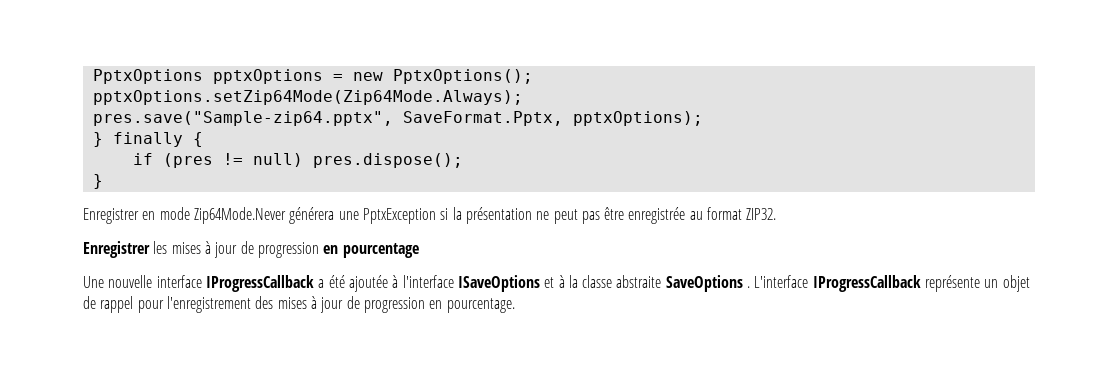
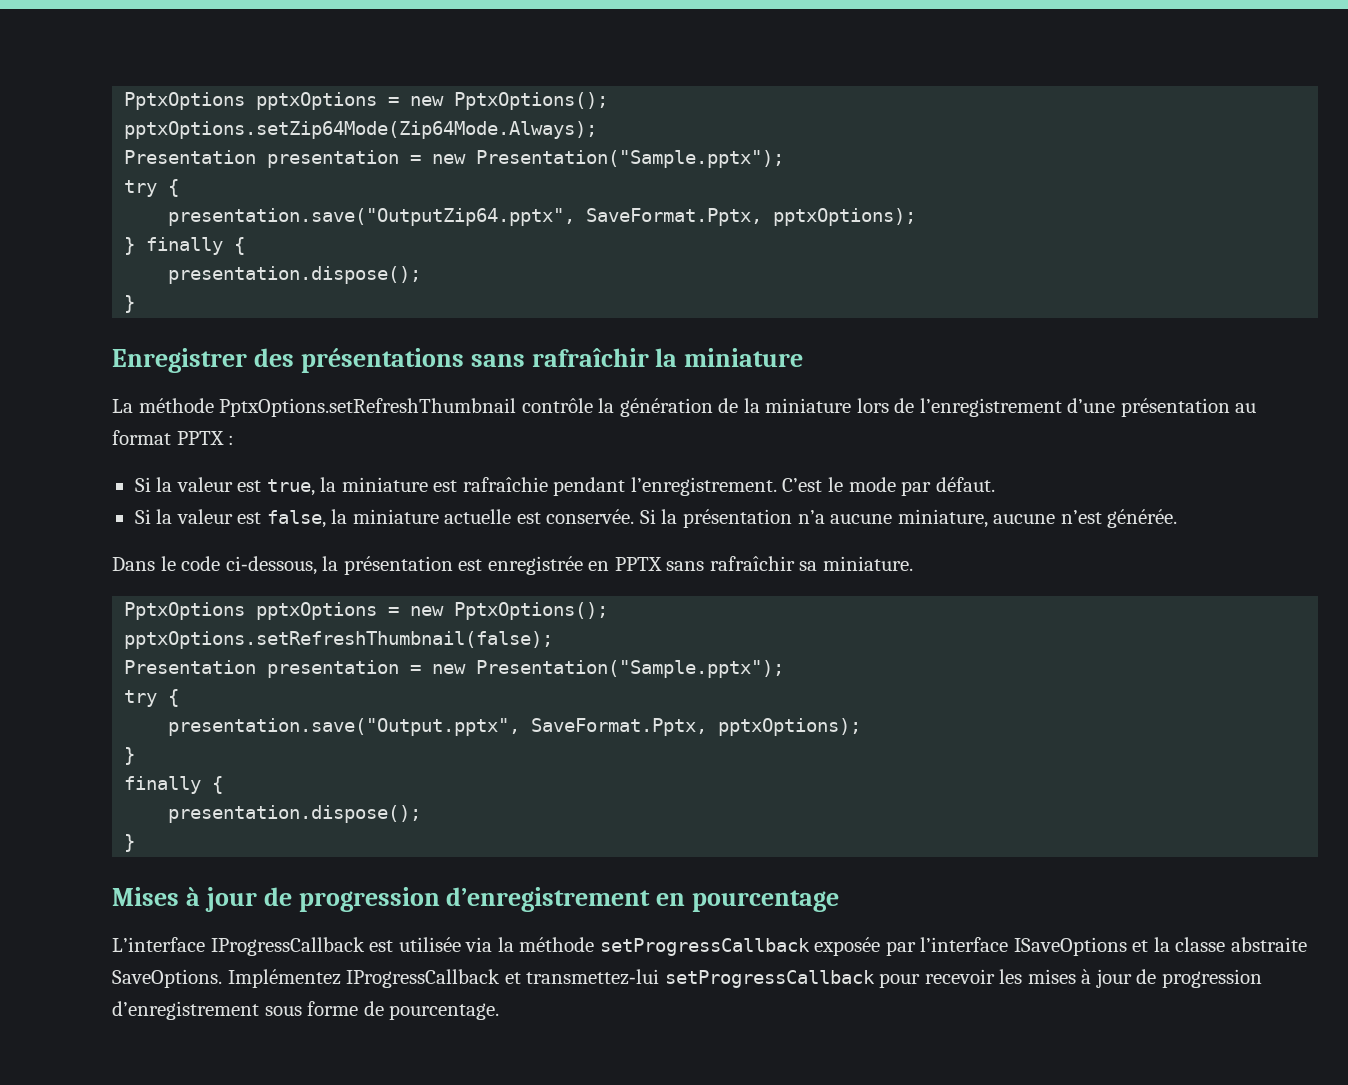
  pptxOptions.setZip64Mode(Zip64Mode.Always);
- pres.save("Sample-zip64.pptx", SaveFormat.Pptx, pptxOptions);
+ Presentation presentation = new Presentation("Sample.pptx");
+ try {
+ presentation.save("OutputZip64.pptx", SaveFormat.Pptx, pptxOptions);
  } finally {
- if (pres != null) pres.dispose();
+ presentation.dispose();
  }
- Enregistrer en mode Zip64Mode.Never générera une PptxException si la présentation ne peut pas être enregistrée au format ZIP32.
- Enregistrer les mises à jour de progression en pourcentage
- Une nouvelle interface IProgressCallback a été ajoutée à l'interface ISaveOptions et à la classe abstraite SaveOptions . L'interface IProgressCallback représente un objet de rappel pour l'enregistrement des mises à jour de progression en pourcentage.
+ Enregistrer des présentations sans rafraîchir la miniature
+ La méthode PptxOptions.setRefreshThumbnail contrôle la génération de la miniature lors de l’enregistrement d’une présentation au format PPTX :
+ Si la valeur est true, la miniature est rafraîchie pendant l’enregistrement. C’est le mode par défaut.
+ Si la valeur est false, la miniature actuelle est conservée. Si la présentation n’a aucune miniature, aucune n’est générée.
+ Dans le code ci‑dessous, la présentation est enregistrée en PPTX sans rafraîchir sa miniature.
+ PptxOptions pptxOptions = new PptxOptions();
+ pptxOptions.setRefreshThumbnail(false);
+ Presentation presentation = new Presentation("Sample.pptx");
+ try {
+ presentation.save("Output.pptx", SaveFormat.Pptx, pptxOptions);
+ }
+ finally {
+ presentation.dispose();
+ }
+ Mises à jour de progression d’enregistrement en pourcentage
+ L’interface IProgressCallback est utilisée via la méthode setProgressCallback exposée par l’interface ISaveOptions et la classe abstraite SaveOptions. Implémentez IProgressCallback et transmettez‑lui setProgressCallback pour recevoir les mises à jour de progression d’enregistrement sous forme de pourcentage.

